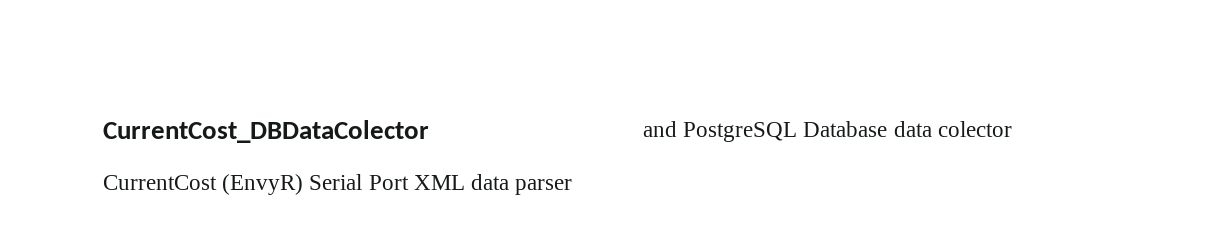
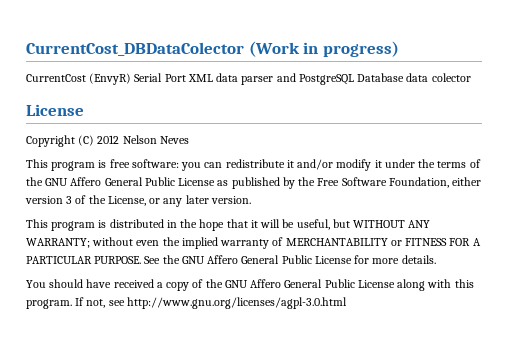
- CurrentCost_DBDataColector
+ CurrentCost_DBDataColector (Work in progress)
  CurrentCost (EnvyR) Serial Port XML data parser and PostgreSQL Database data colector
+ License
+ Copyright (C) 2012 Nelson Neves
+ This program is free software: you can redistribute it and/or modify it under the terms of the GNU Affero General Public License as published by the Free Software Foundation, either version 3 of the License, or any later version.
+ This program is distributed in the hope that it will be useful, but WITHOUT ANY WARRANTY; without even the implied warranty of MERCHANTABILITY or FITNESS FOR A PARTICULAR PURPOSE. See the GNU Affero General Public License for more details.
+ You should have received a copy of the GNU Affero General Public License along with this program. If not, see http://www.gnu.org/licenses/agpl-3.0.html

